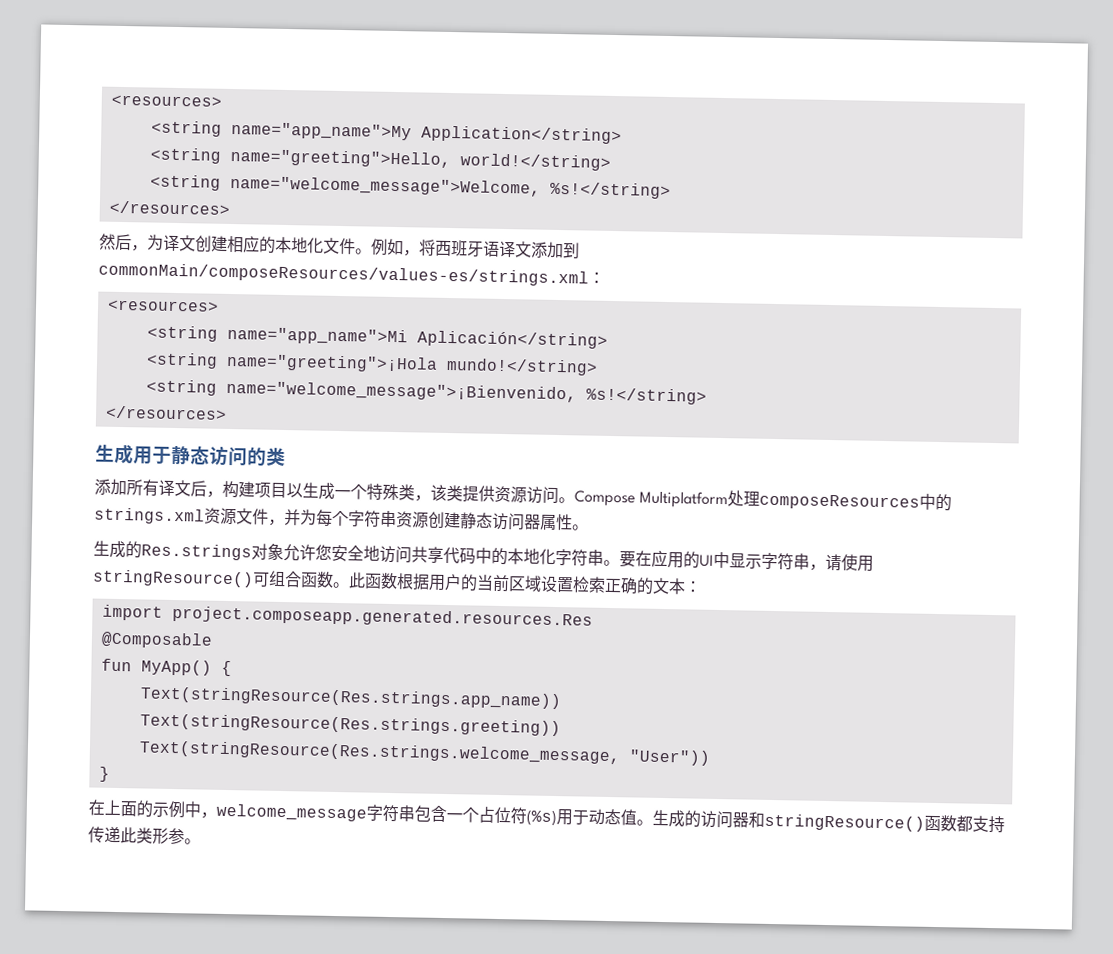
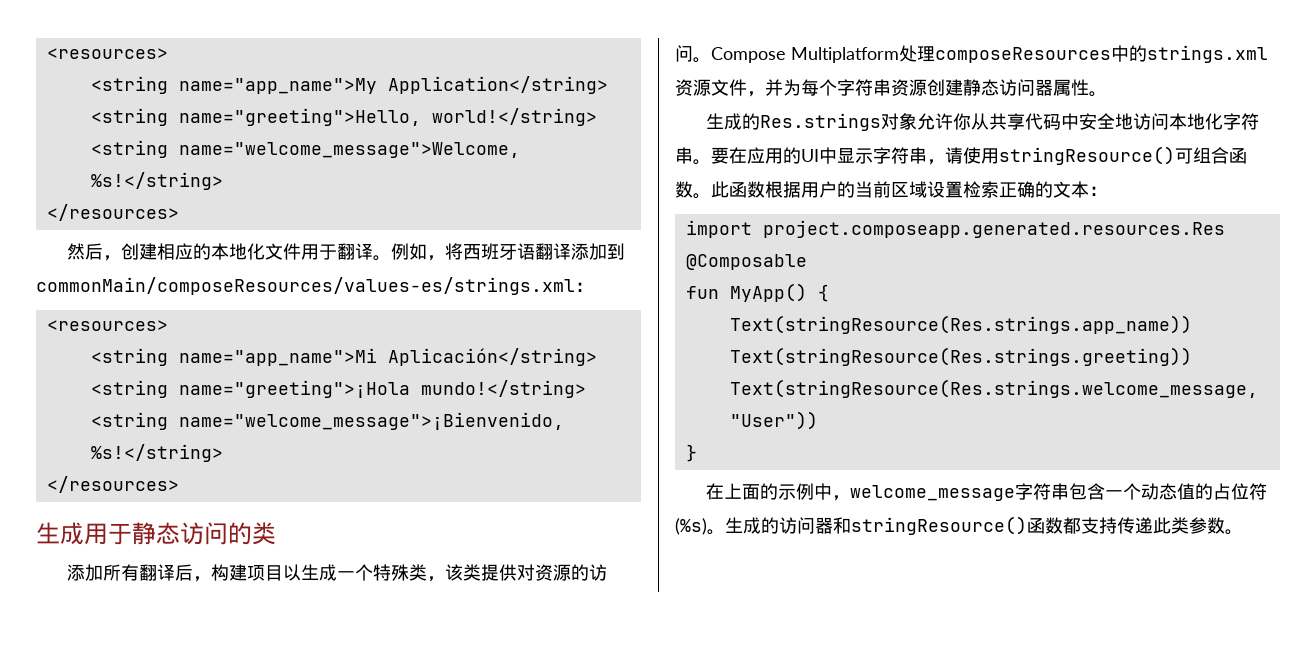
- 然后，为译文创建相应的本地化文件。
+ 然后，创建相应的本地化文件用于翻译。
- 例如，将西班牙语译文添加到commonMain/composeResources/values-es/strings.xml：
+ 例如，将西班牙语翻译添加到commonMain/composeResources/values-es/strings.xml：
- 添加所有译文后，构建项目以生成一个特殊类，该类提供资源访问。
+ 添加所有翻译后，构建项目以生成一个特殊类，该类提供对资源的访问。
- 生成的Res.strings对象允许您安全地访问共享代码中的本地化字符串。
+ 生成的Res.strings对象允许你从共享代码中安全地访问本地化字符串。
- 在上面的示例中，welcome_message字符串包含一个占位符(%s)用于动态值。
+ 在上面的示例中，welcome_message字符串包含一个动态值的占位符(%s)。
- 生成的访问器和stringResource()函数都支持传递此类形参。
+ 生成的访问器和stringResource()函数都支持传递此类参数。

